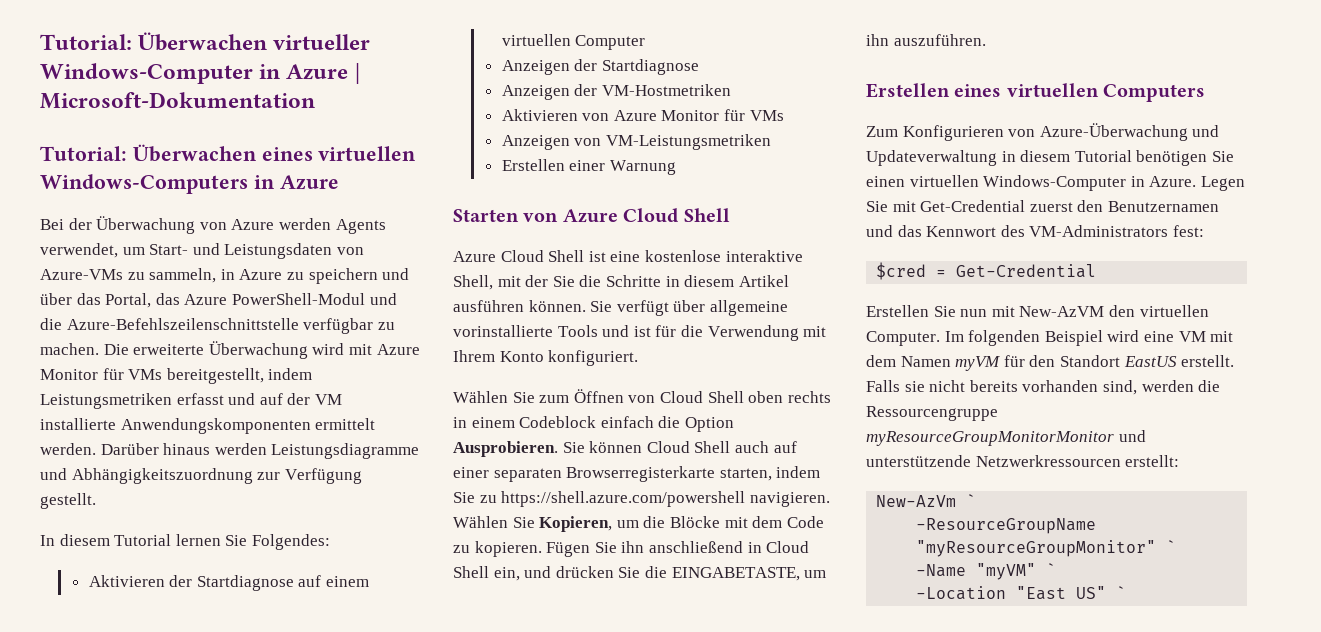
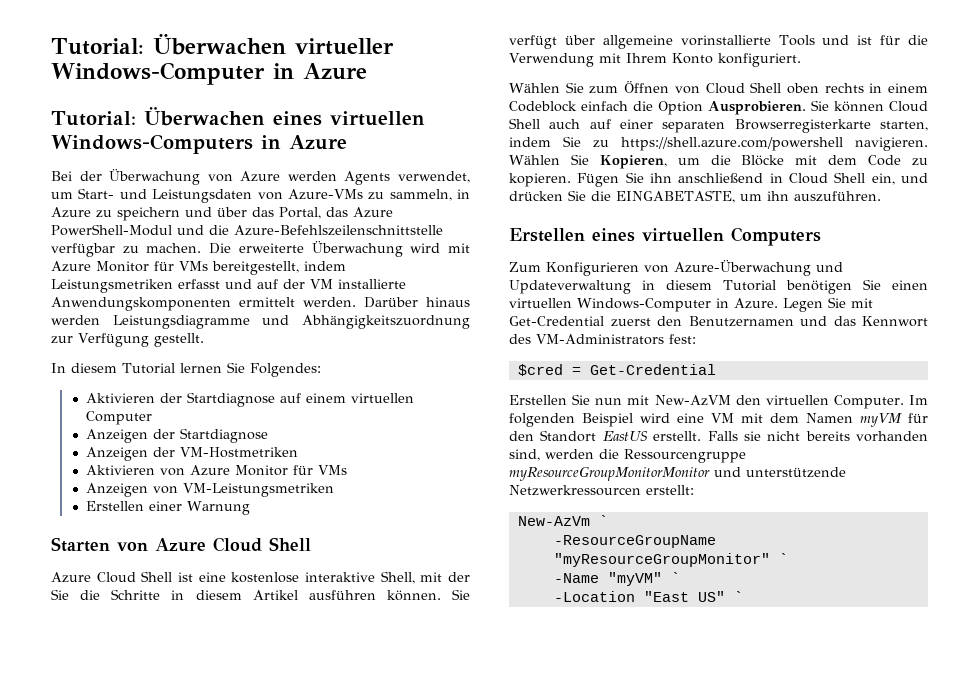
- Tutorial: Überwachen virtueller Windows-Computer in Azure | Microsoft-Dokumentation
+ Tutorial: Überwachen virtueller Windows-Computer in Azure

